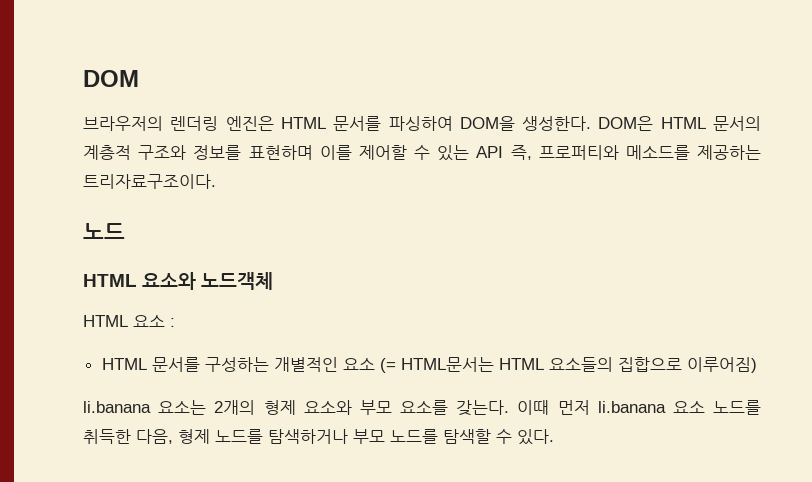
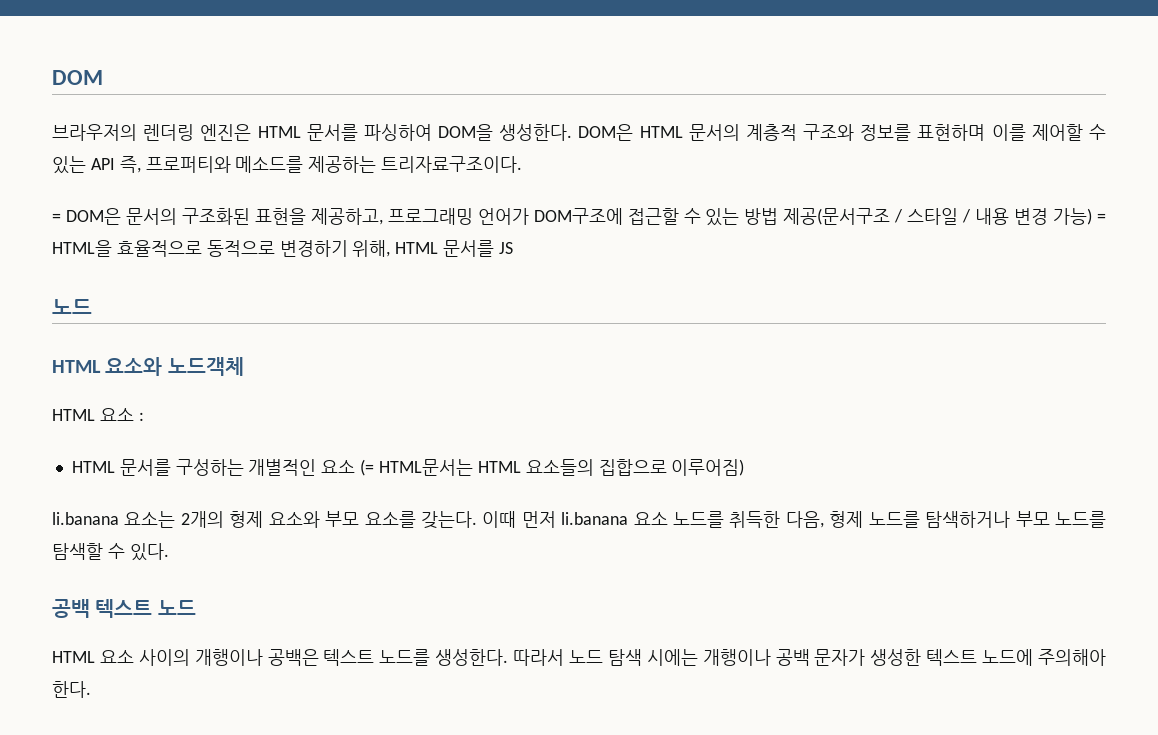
+ = DOM은 문서의 구조화된 표현을 제공하고, 프로그래밍 언어가 DOM구조에 접근할 수 있는 방법 제공(문서구조 / 스타일 / 내용 변경 가능) = HTML을 효율적으로 동적으로 변경하기 위해, HTML 문서를 JS
+ 공백 텍스트 노드
+ HTML 요소 사이의 개행이나 공백은 텍스트 노드를 생성한다. 따라서 노드 탐색 시에는 개행이나 공백 문자가 생성한 텍스트 노드에 주의해아 한다.

